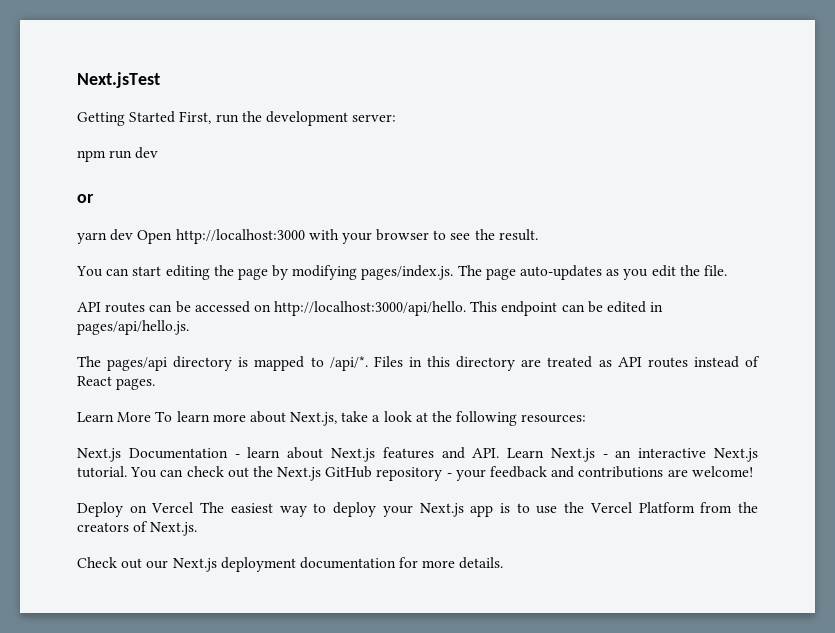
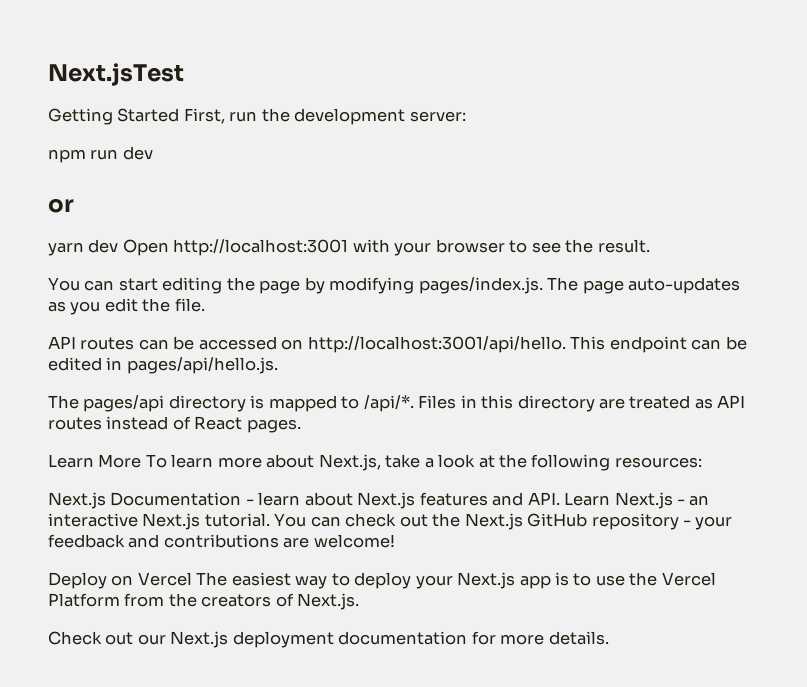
- yarn dev Open http://localhost:3000 with your browser to see the result.
+ yarn dev Open http://localhost:3001 with your browser to see the result.
- API routes can be accessed on http://localhost:3000/api/hello.
+ API routes can be accessed on http://localhost:3001/api/hello.

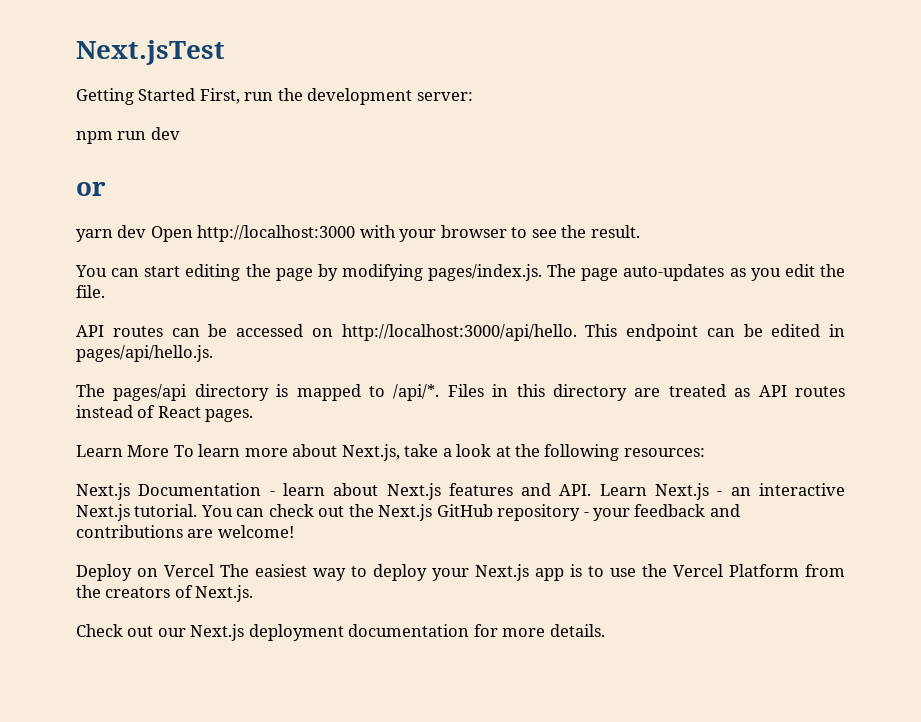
- yarn dev Open http://localhost:3001 with your browser to see the result.
+ yarn dev Open http://localhost:3000 with your browser to see the result.
- API routes can be accessed on http://localhost:3001/api/hello.
+ API routes can be accessed on http://localhost:3000/api/hello.

